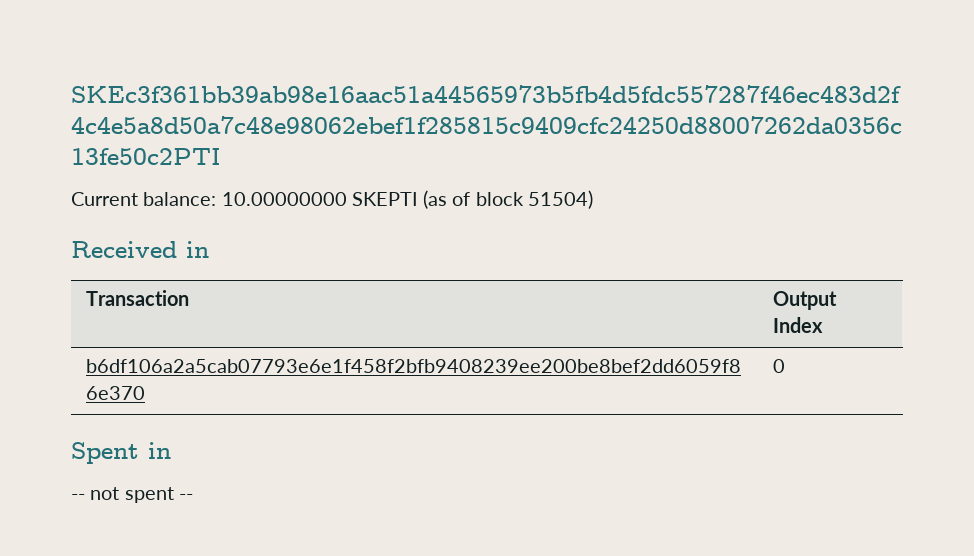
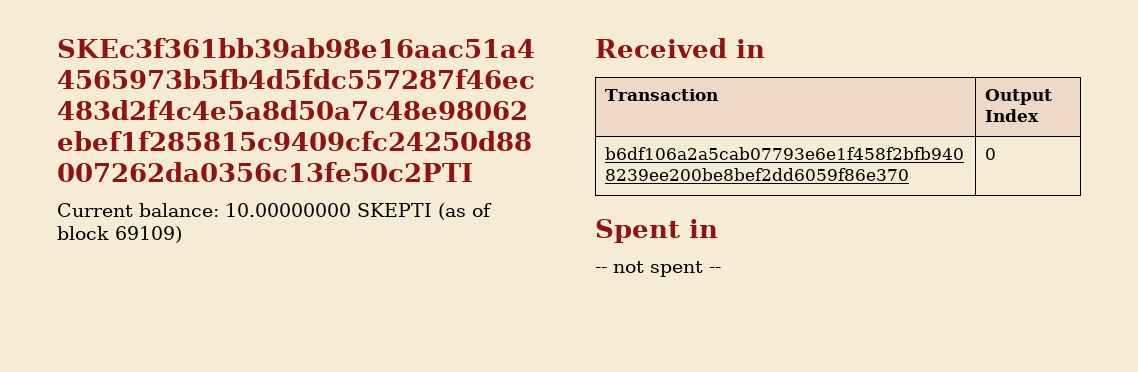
- Current balance: 10.00000000 SKEPTI (as of block 51504)
+ Current balance: 10.00000000 SKEPTI (as of block 69109)

